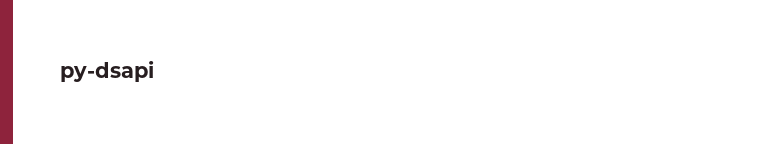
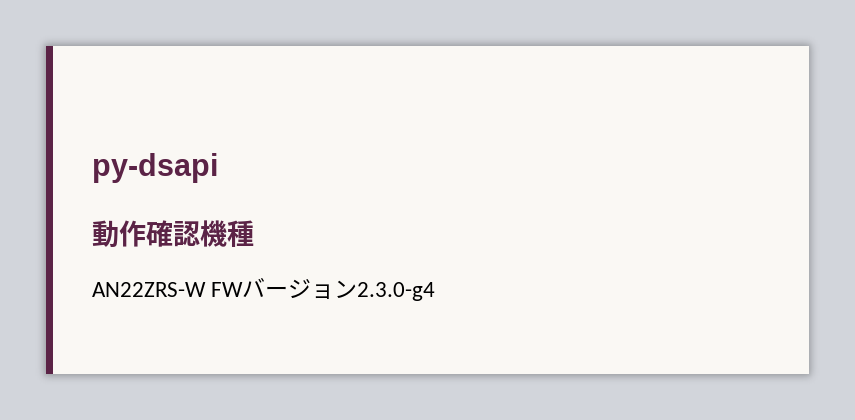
+ 動作確認機種
+ AN22ZRS-W FWバージョン2.3.0-g4

